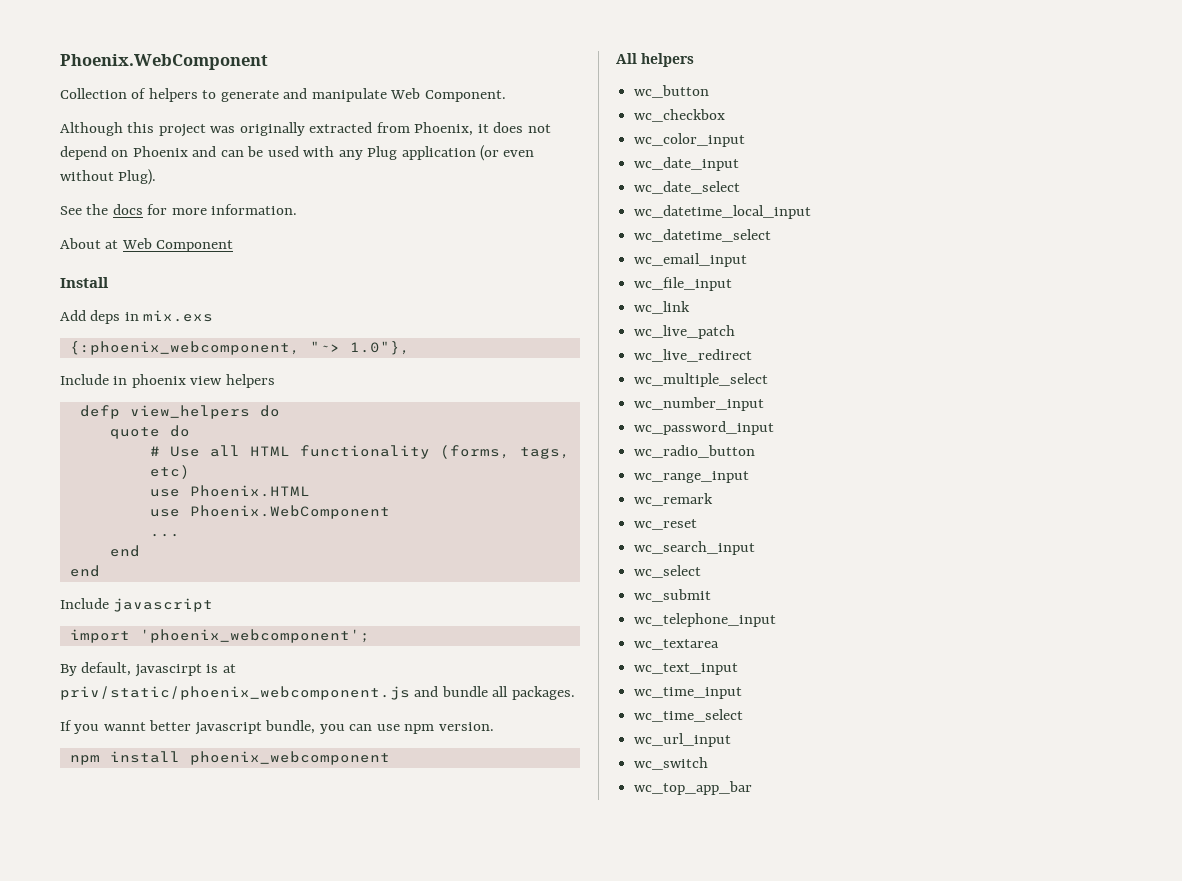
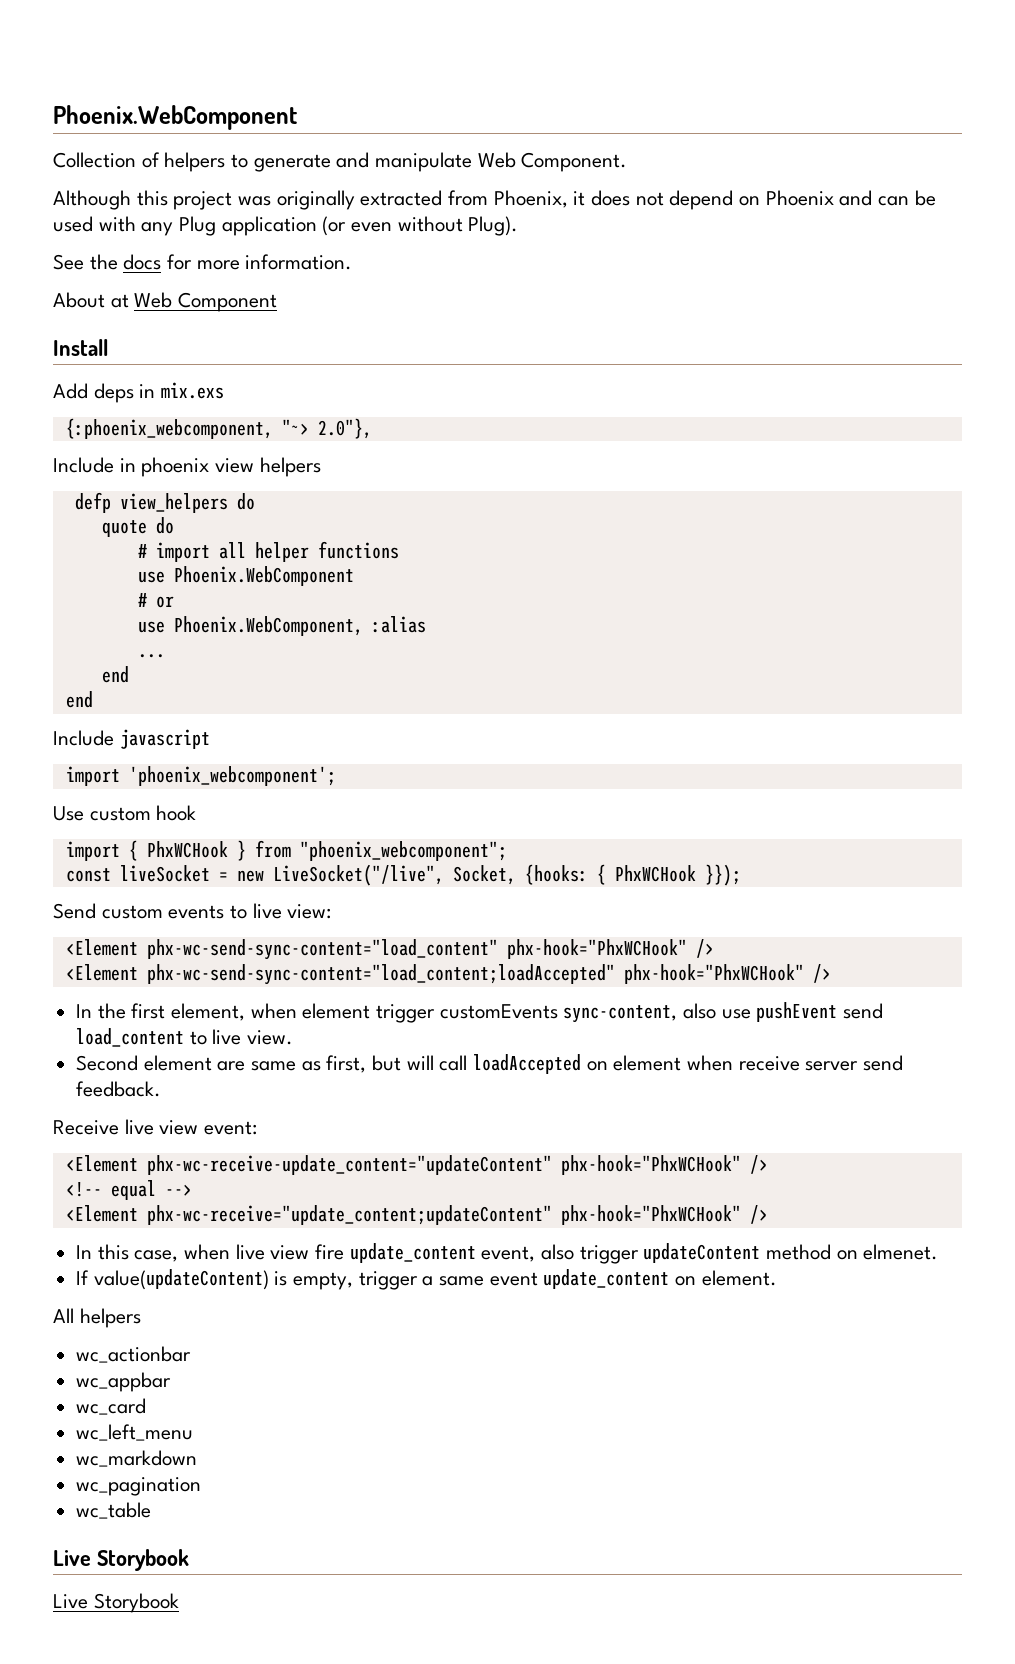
- {:phoenix_webcomponent, "~> 1.0"},
+ {:phoenix_webcomponent, "~> 2.0"},
- # Use all HTML functionality (forms, tags, etc)
- use Phoenix.HTML
+ # import all helper functions
  use Phoenix.WebComponent
+ # or
+ use Phoenix.WebComponent, :alias
- By default, javascirpt is at priv/static/phoenix_webcomponent.js and bundle all packages.
- If you wannt better javascript bundle, you can use npm version.
- npm install phoenix_webcomponent
+ Use custom hook
+ import { PhxWCHook } from "phoenix_webcomponent";
+ const liveSocket = new LiveSocket("/live", Socket, {hooks: { PhxWCHook }});
+ Send custom events to live view:
+ <Element phx-wc-send-sync-content="load_content" phx-hook="PhxWCHook" />
+ <Element phx-wc-send-sync-content="load_content;loadAccepted" phx-hook="PhxWCHook" />
+ In the first element, when element trigger customEvents sync-content, also use pushEvent send load_content to live view.
+ Second element are same as first, but will call loadAccepted on element when receive server send feedback.
+ Receive live view event:
+ <Element phx-wc-receive-update_content="updateContent" phx-hook="PhxWCHook" />
+ <!-- equal -->
+ <Element phx-wc-receive="update_content;updateContent" phx-hook="PhxWCHook" />
+ In this case, when live view fire update_content event, also trigger updateContent method on elmenet.
+ If value(updateContent) is empty, trigger a same event update_content on element.
  All helpers
- wc_button
- wc_checkbox
- wc_color_input
- wc_date_input
- wc_date_select
- wc_datetime_local_input
- wc_datetime_select
- wc_email_input
- wc_file_input
- wc_link
- wc_live_patch
- wc_live_redirect
- wc_multiple_select
- wc_number_input
- wc_password_input
- wc_radio_button
- wc_range_input
- wc_remark
- wc_reset
- wc_search_input
- wc_select
- wc_submit
- wc_telephone_input
- wc_textarea
- wc_text_input
- wc_time_input
- wc_time_select
- wc_url_input
- wc_switch
- wc_top_app_bar
+ wc_actionbar
+ wc_appbar
+ wc_card
+ wc_left_menu
+ wc_markdown
+ wc_pagination
+ wc_table
+ Live Storybook
+ Live Storybook

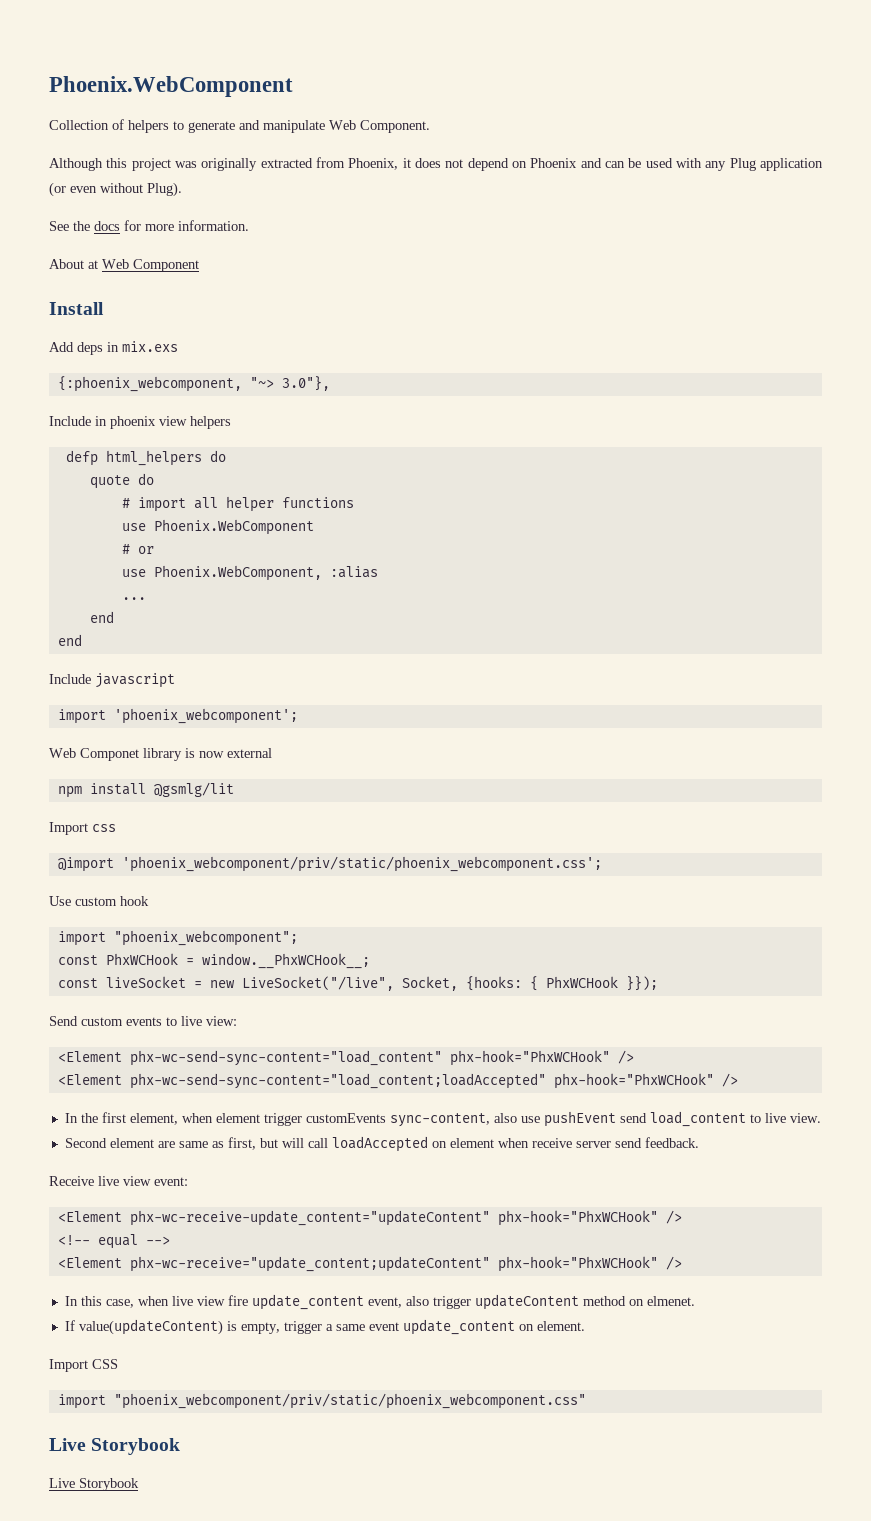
- {:phoenix_webcomponent, "~> 2.0"},
+ {:phoenix_webcomponent, "~> 3.0"},
- defp view_helpers do
+ defp html_helpers do
+ Web Componet library is now external
+ npm install @gsmlg/lit
+ Import css
+ @import 'phoenix_webcomponent/priv/static/phoenix_webcomponent.css';
- import { PhxWCHook } from "phoenix_webcomponent";
+ import "phoenix_webcomponent";
+ const PhxWCHook = window.__PhxWCHook__;
- All helpers
- wc_actionbar
- wc_appbar
- wc_card
- wc_left_menu
- wc_markdown
- wc_pagination
- wc_table
+ Import CSS
+ import "phoenix_webcomponent/priv/static/phoenix_webcomponent.css"

